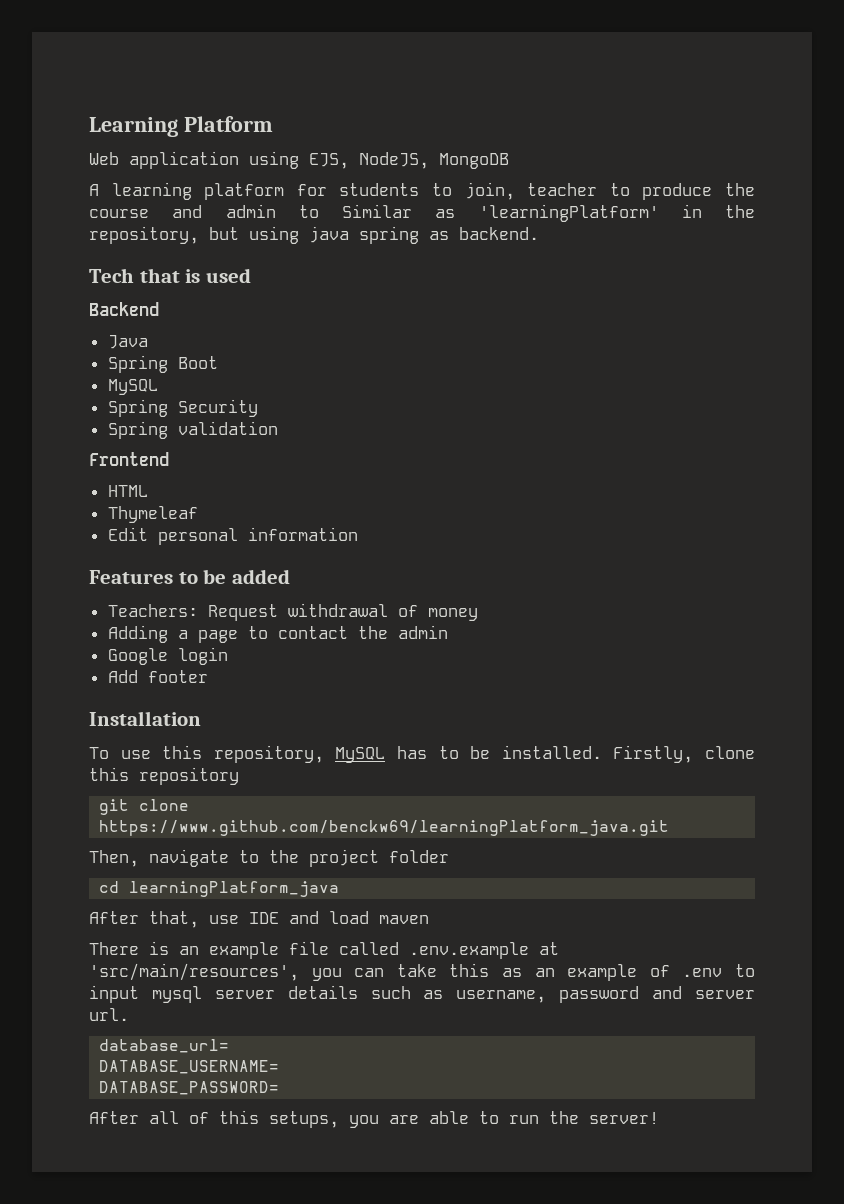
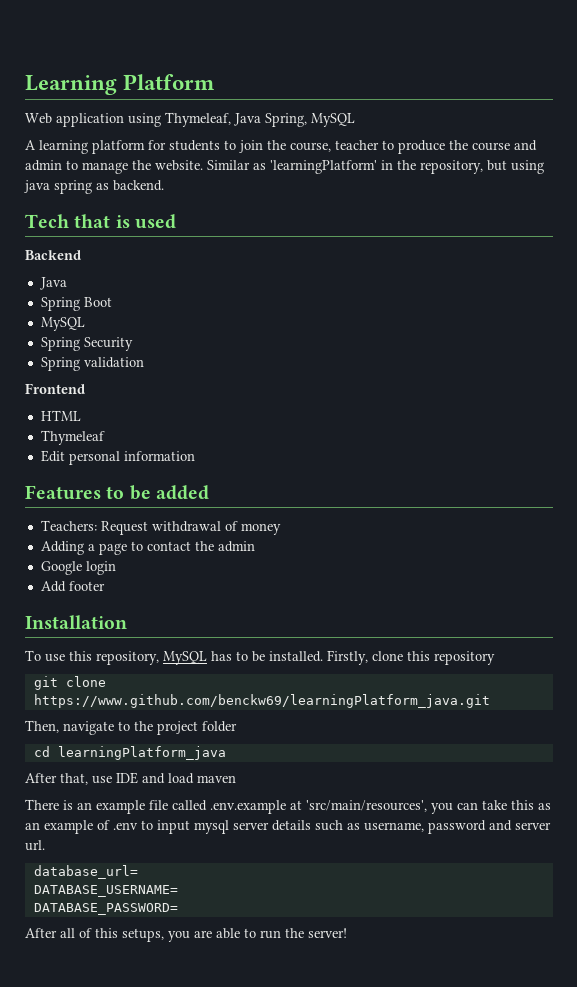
- Web application using EJS, NodeJS, MongoDB
+ Web application using Thymeleaf, Java Spring, MySQL
- A learning platform for students to join, teacher to produce the course and admin to Similar as 'learningPlatform' in the repository, but using java spring as backend.
+ A learning platform for students to join the course, teacher to produce the course and admin to manage the website. Similar as 'learningPlatform' in the repository, but using java spring as backend.

